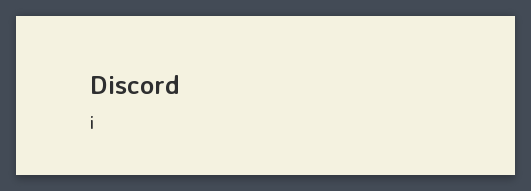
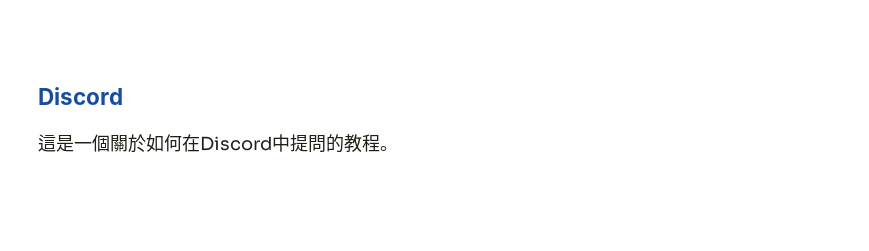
- i
+ 這是一個關於如何在Discord中提問的教程。

